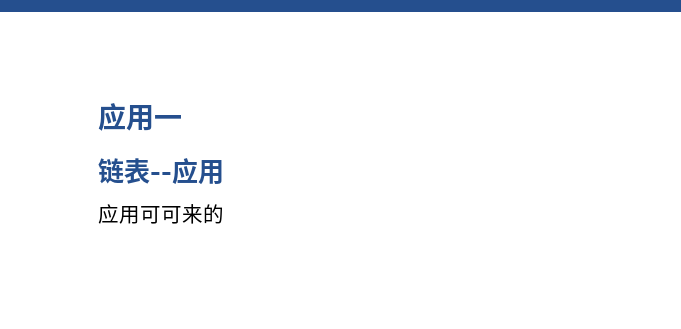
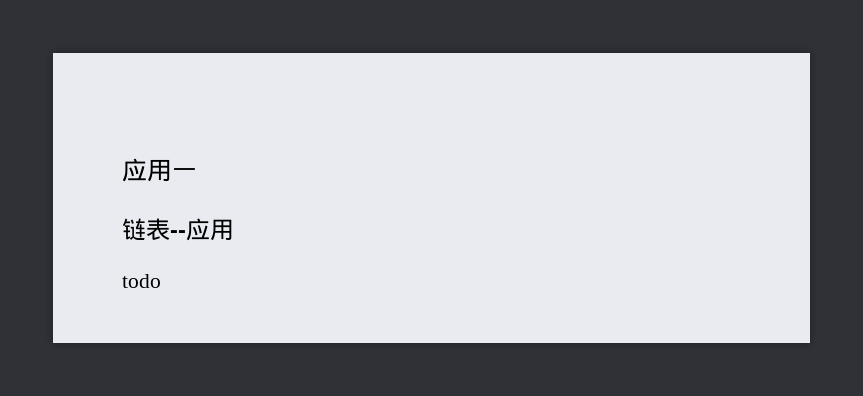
- 应用可可来的
+ todo

